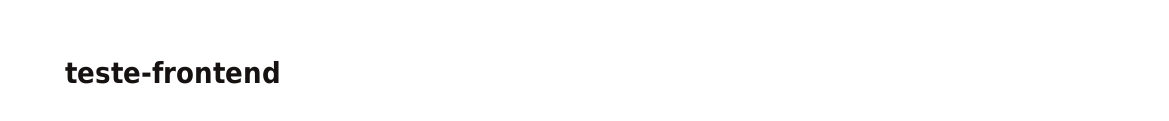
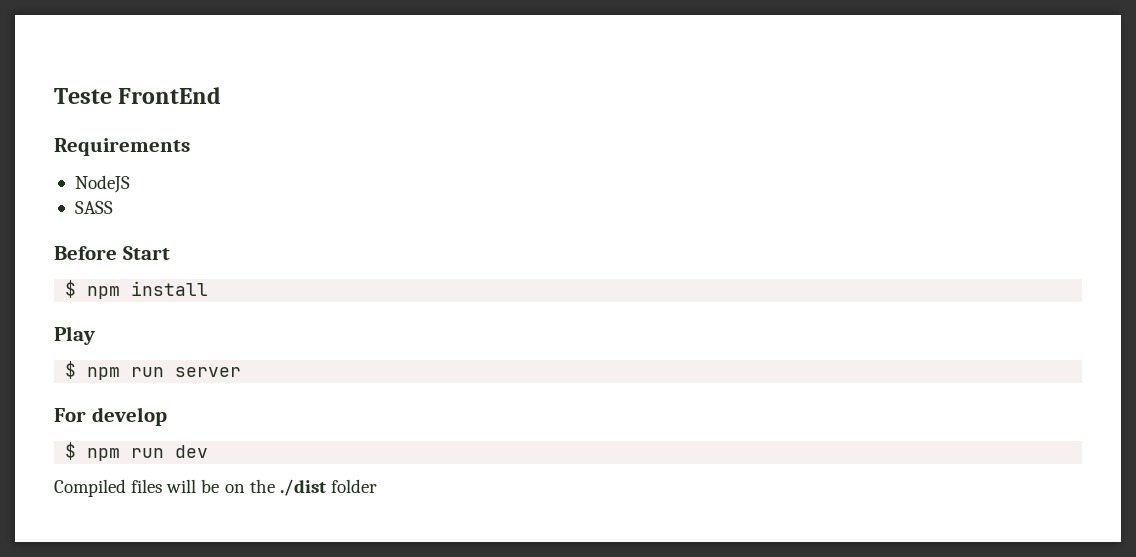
- teste-frontend
+ Teste FrontEnd
+ Requirements
+ NodeJS
+ SASS
+ Before Start
+ $ npm install
+ Play
+ $ npm run server
+ For develop
+ $ npm run dev
+ Compiled files will be on the ./dist folder

